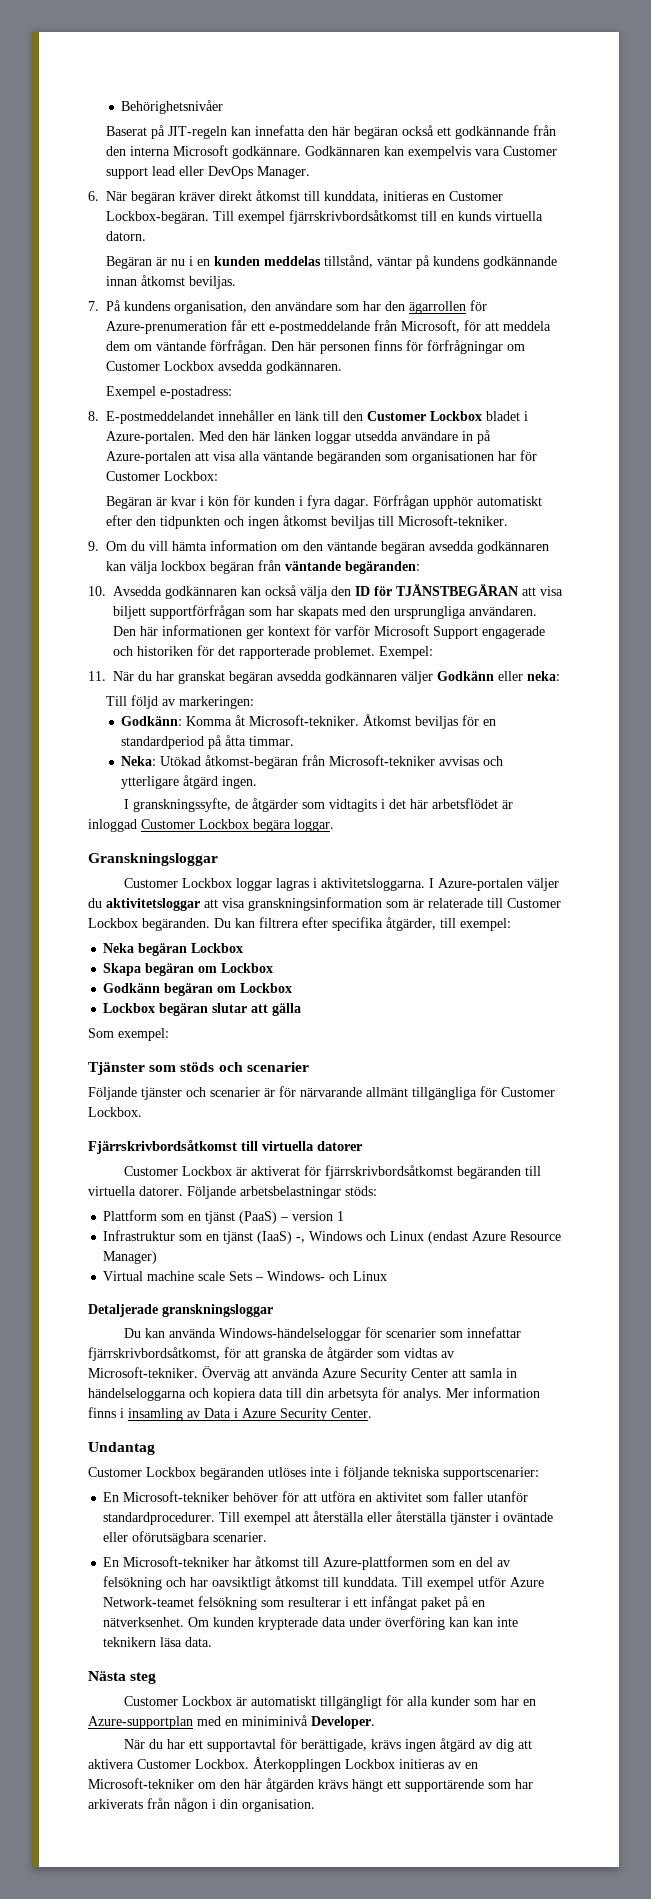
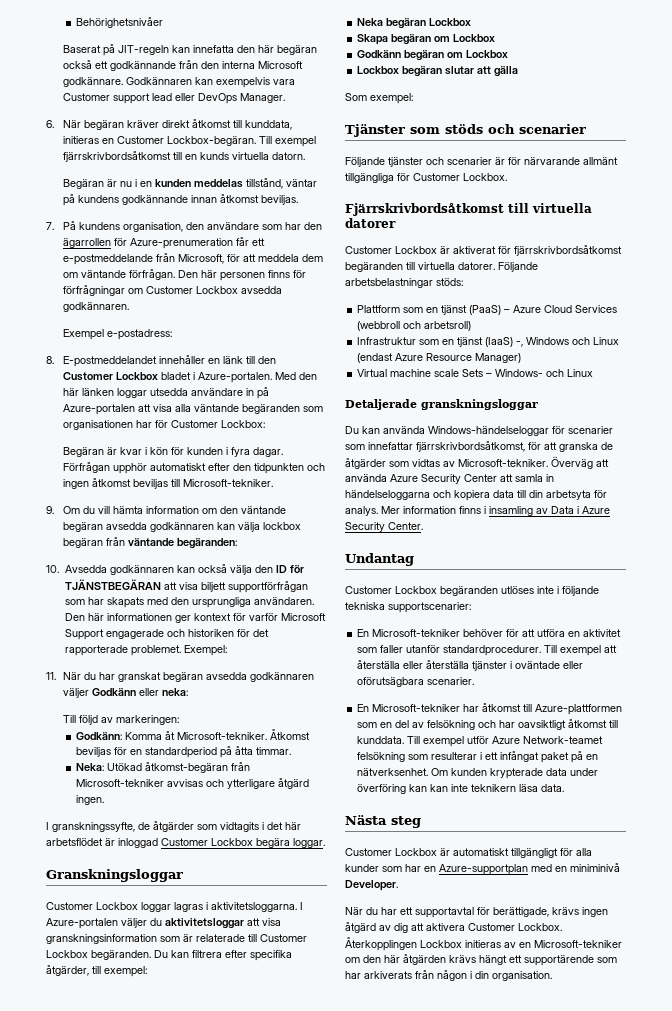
- Plattform som en tjänst (PaaS) – version 1
+ Plattform som en tjänst (PaaS) – Azure Cloud Services (webbroll och arbetsroll)

